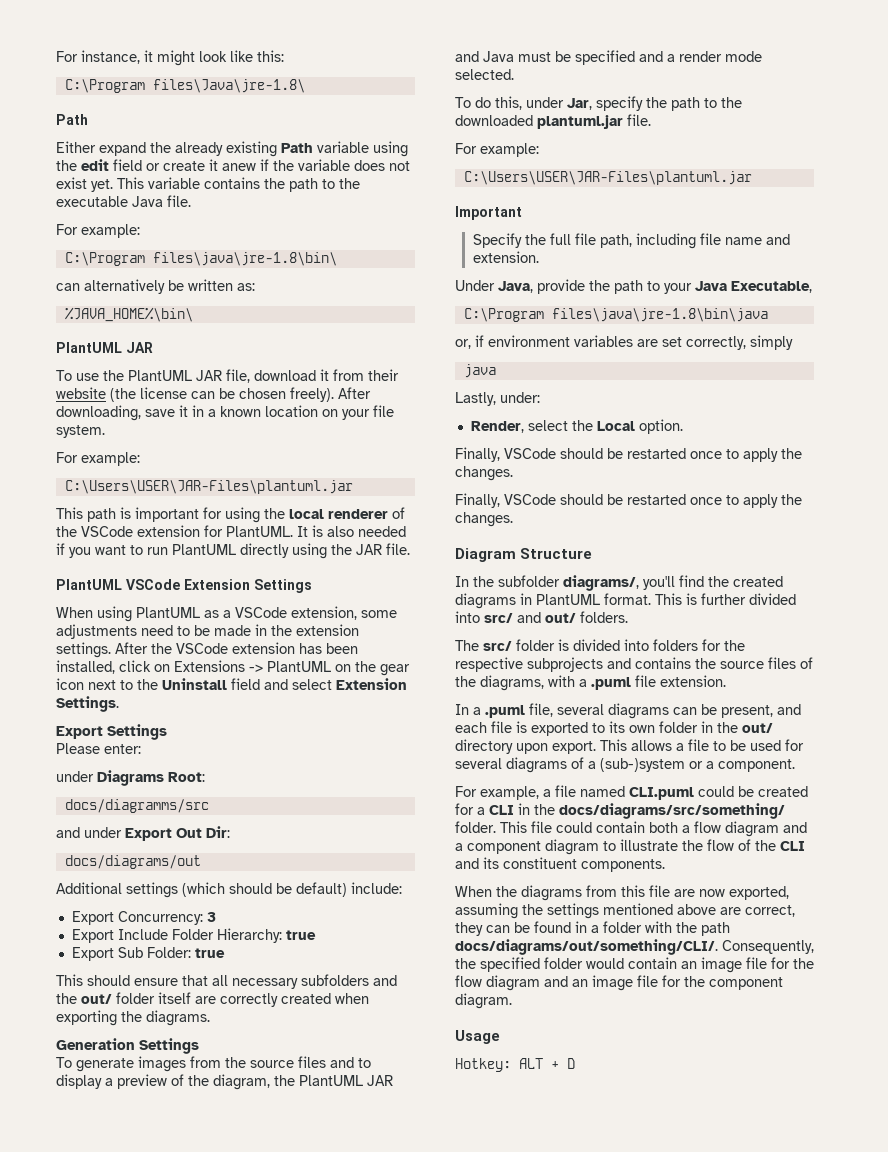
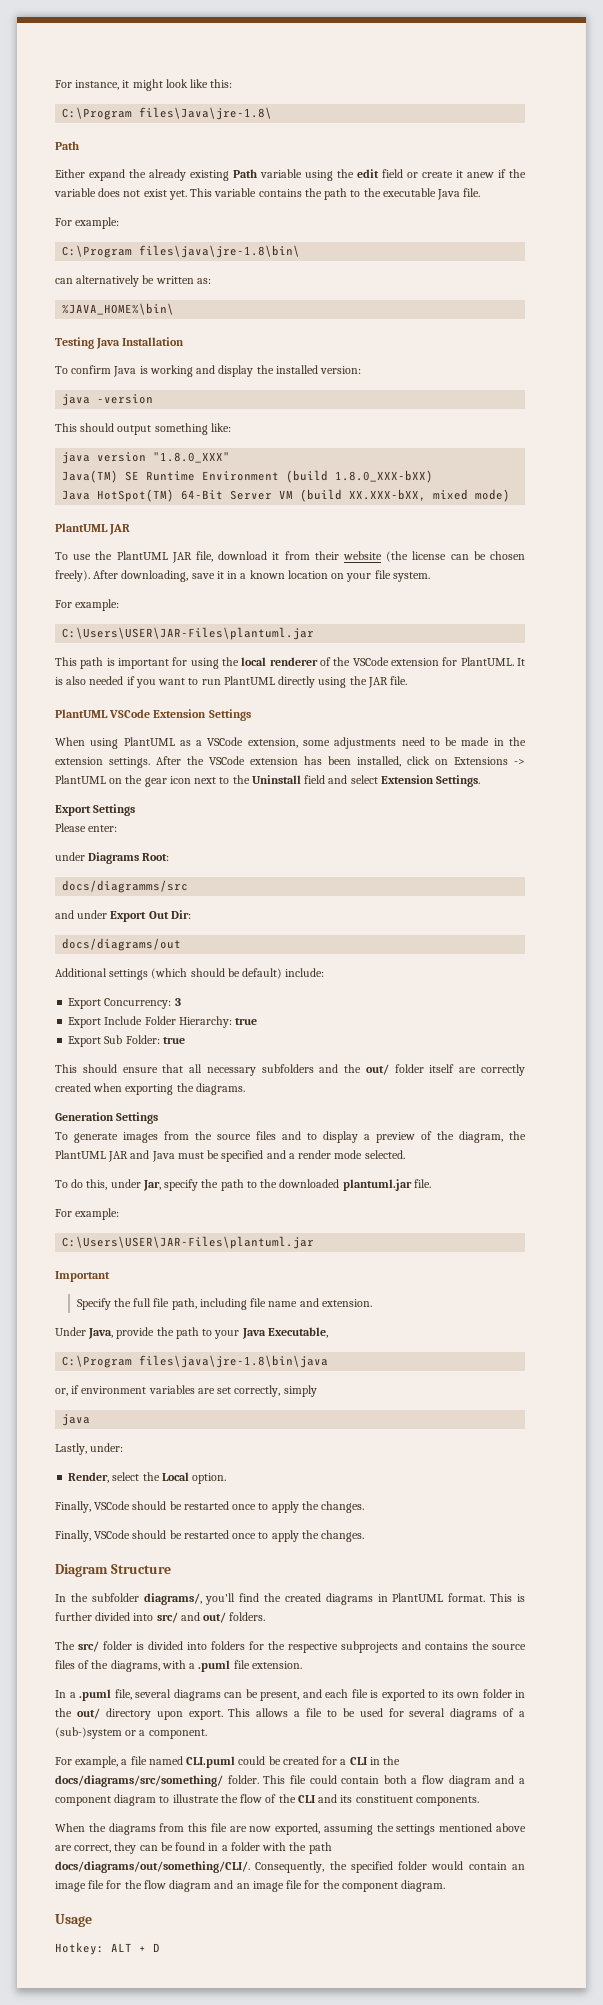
+ Testing Java Installation
+ To confirm Java is working and display the installed version:
+ java -version
+ This should output something like:
+ java version "1.8.0_XXX"
+ Java(TM) SE Runtime Environment (build 1.8.0_XXX-bXX)
+ Java HotSpot(TM) 64-Bit Server VM (build XX.XXX-bXX, mixed mode)

